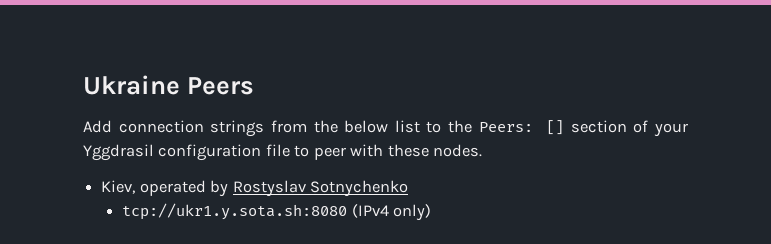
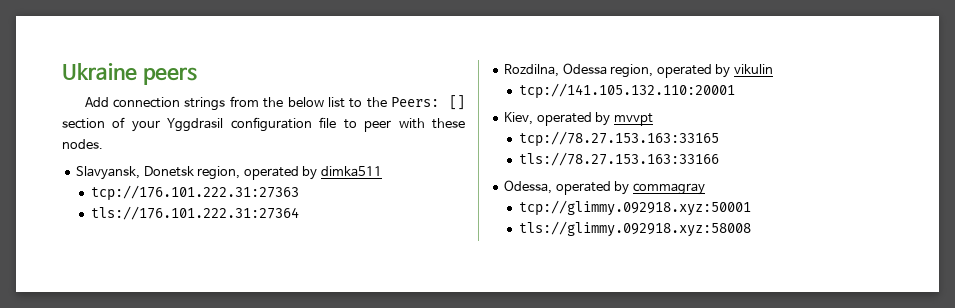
- Ukraine Peers
+ Ukraine peers
- Kiev, operated by Rostyslav Sotnychenko
- tcp://ukr1.y.sota.sh:8080 (IPv4 only)
+ Slavyansk, Donetsk region, operated by dimka511
+ tcp://176.101.222.31:27363
+ tls://176.101.222.31:27364
+ Rozdilna, Odessa region, operated by vikulin
+ tcp://141.105.132.110:20001
+ Kiev, operated by mvvpt
+ tcp://78.27.153.163:33165
+ tls://78.27.153.163:33166
+ Odessa, operated by commagray
+ tcp://glimmy.092918.xyz:50001
+ tls://glimmy.092918.xyz:58008

